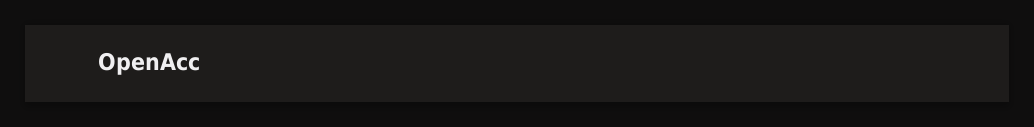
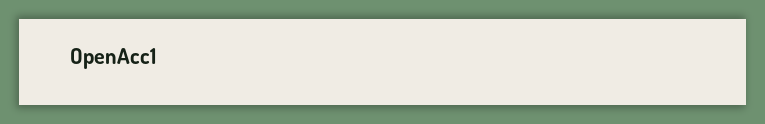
- OpenAcc
+ OpenAcc1

